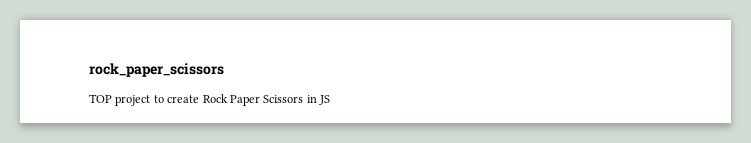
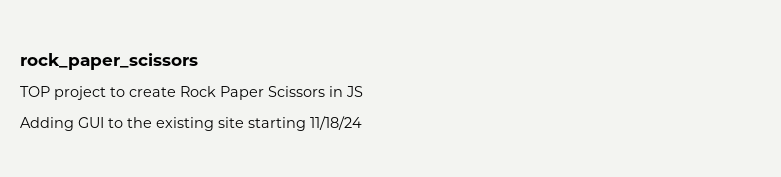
+ Adding GUI to the existing site starting 11/18/24

